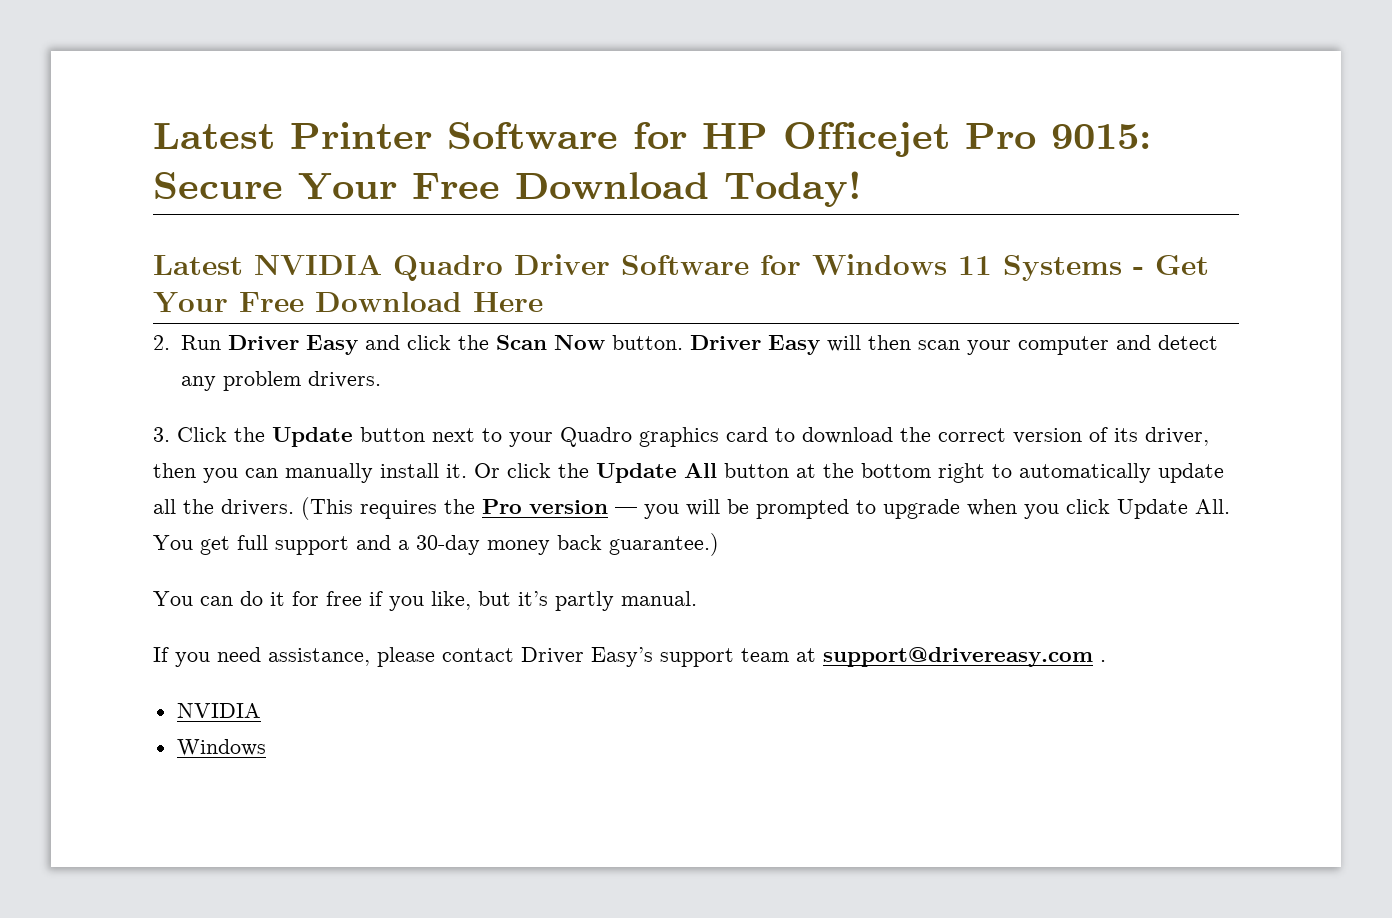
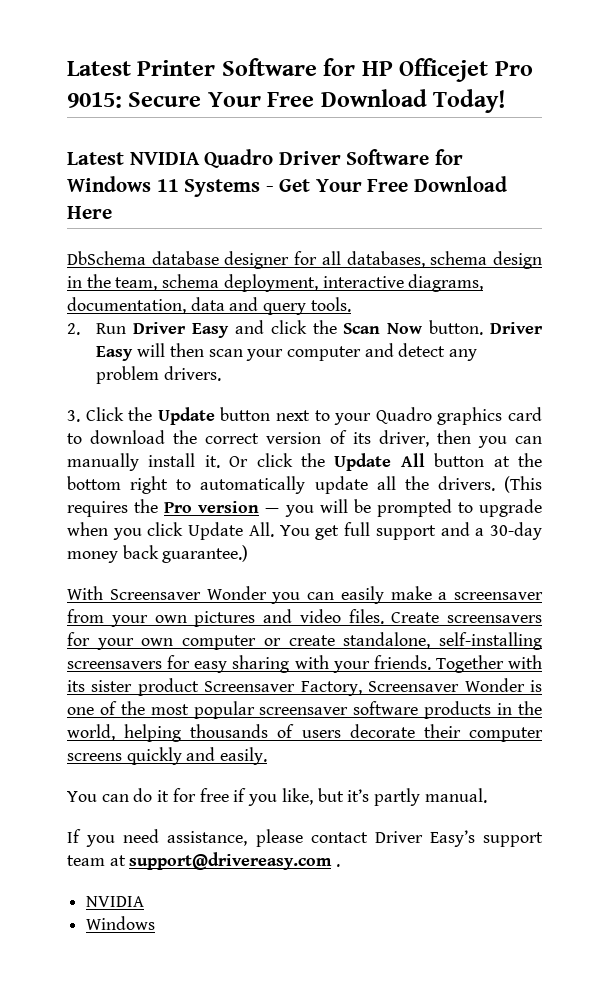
+ DbSchema database designer for all databases, schema design in the team, schema deployment, interactive diagrams, documentation, data and query tools.
+ With Screensaver Wonder you can easily make a screensaver from your own pictures and video files. Create screensavers for your own computer or create standalone, self-installing screensavers for easy sharing with your friends. Together with its sister product Screensaver Factory, Screensaver Wonder is one of the most popular screensaver software products in the world, helping thousands of users decorate their computer screens quickly and easily.

